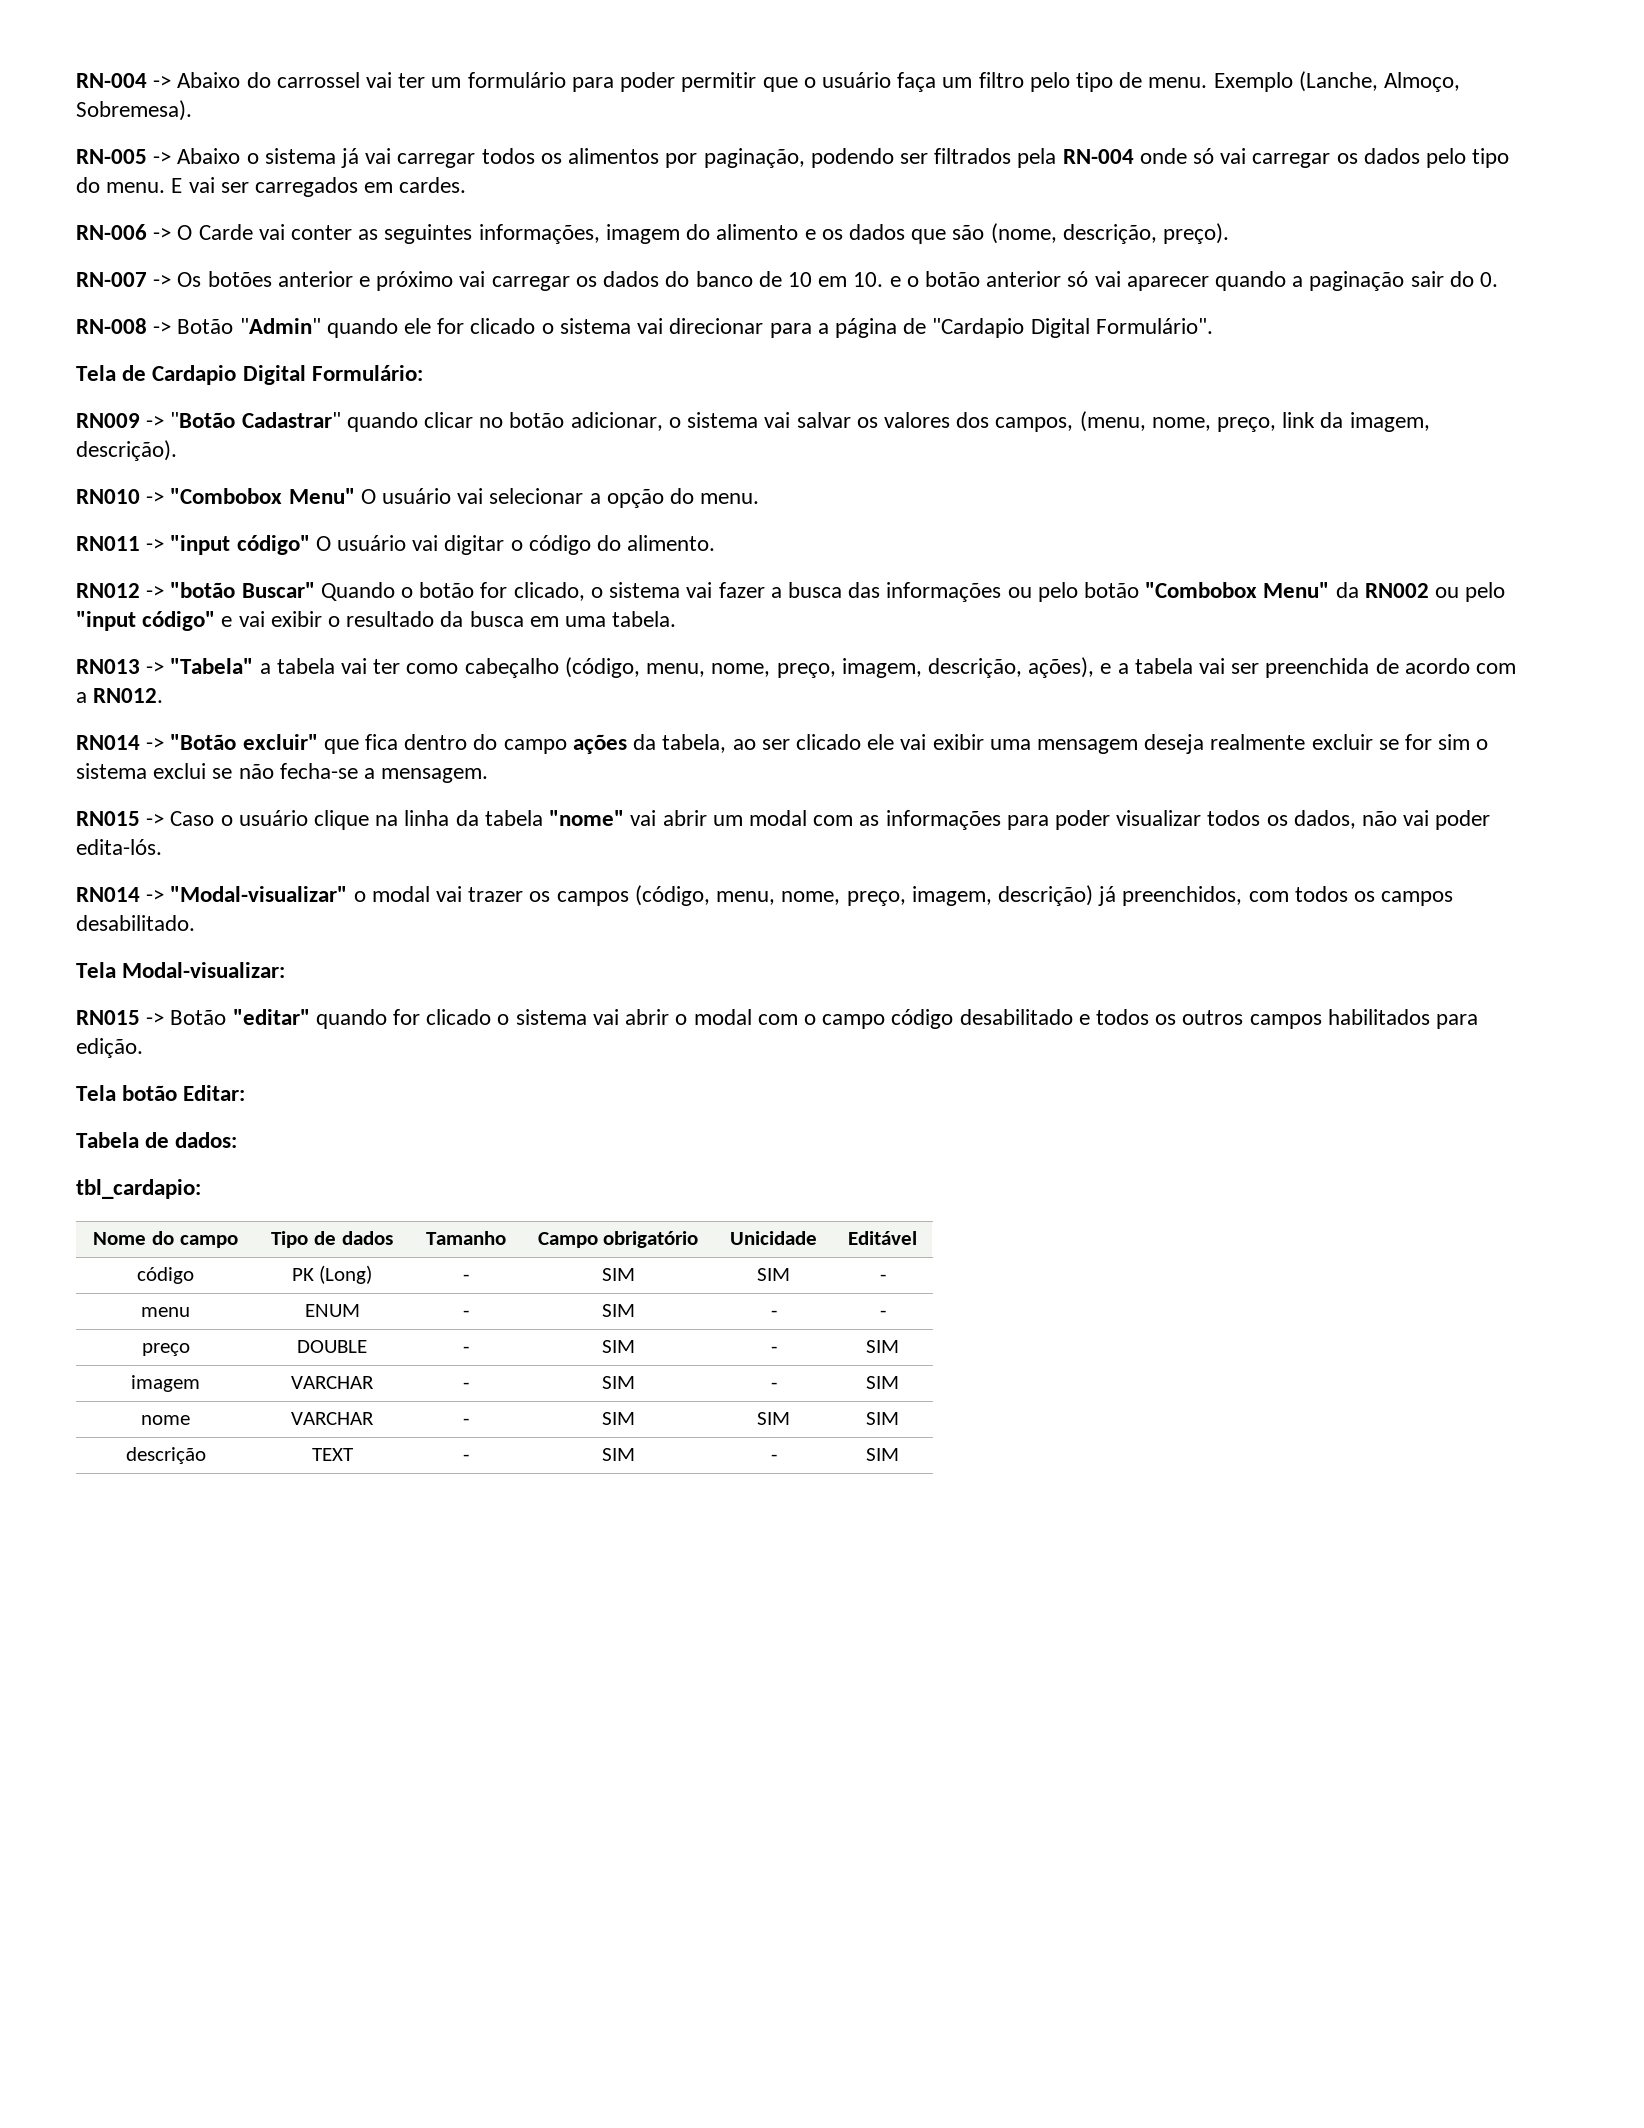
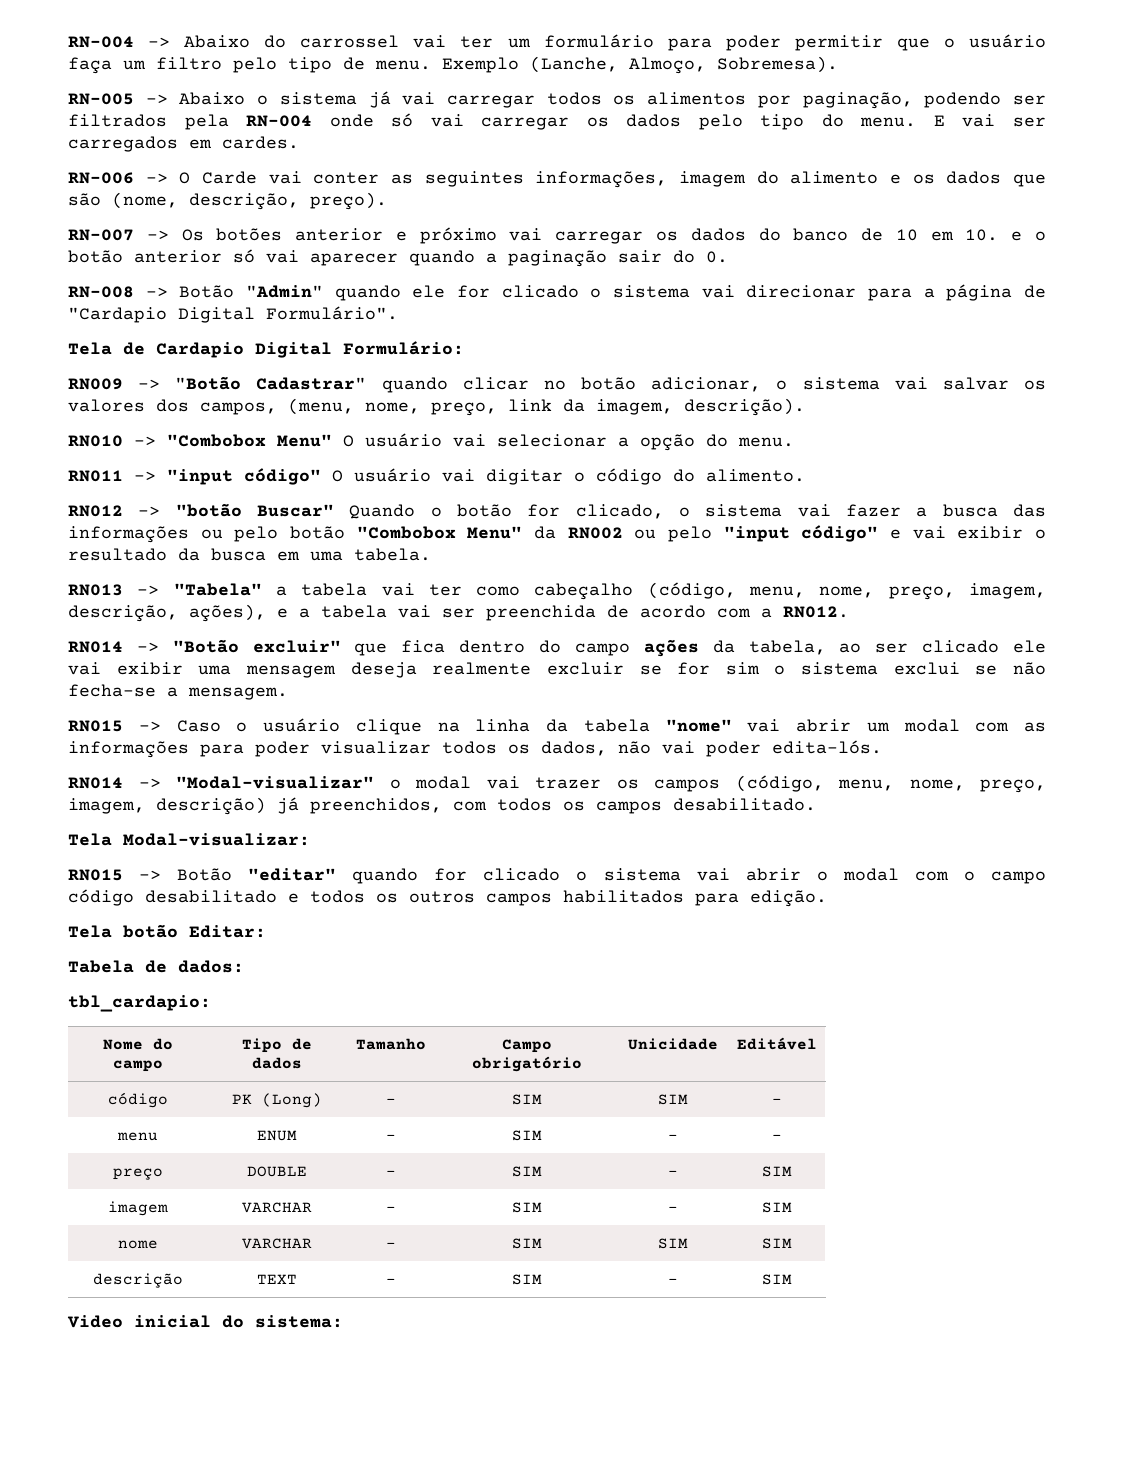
+ Video inicial do sistema:

